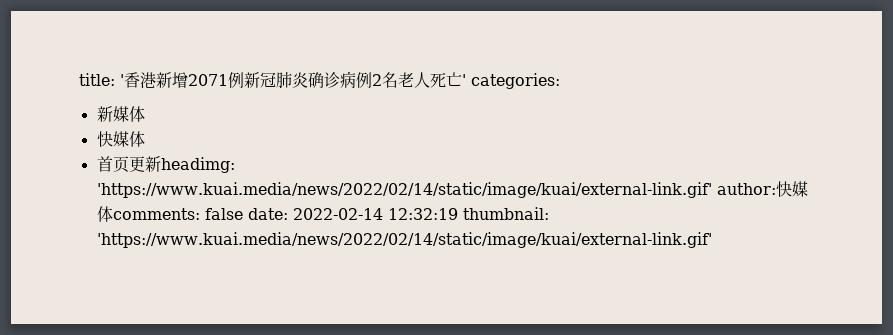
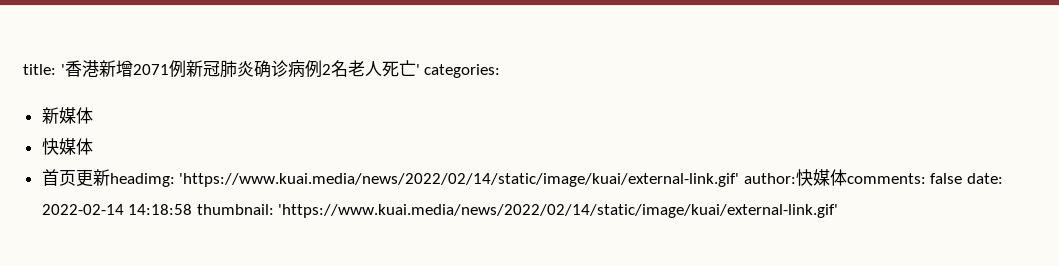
- 首页更新headimg: 'https://www.kuai.media/news/2022/02/14/static/image/kuai/external-link.gif' author:快媒体comments: false date: 2022-02-14 12:32:19 thumbnail: 'https://www.kuai.media/news/2022/02/14/static/image/kuai/external-link.gif'
+ 首页更新headimg: 'https://www.kuai.media/news/2022/02/14/static/image/kuai/external-link.gif' author:快媒体comments: false date: 2022-02-14 14:18:58 thumbnail: 'https://www.kuai.media/news/2022/02/14/static/image/kuai/external-link.gif'

